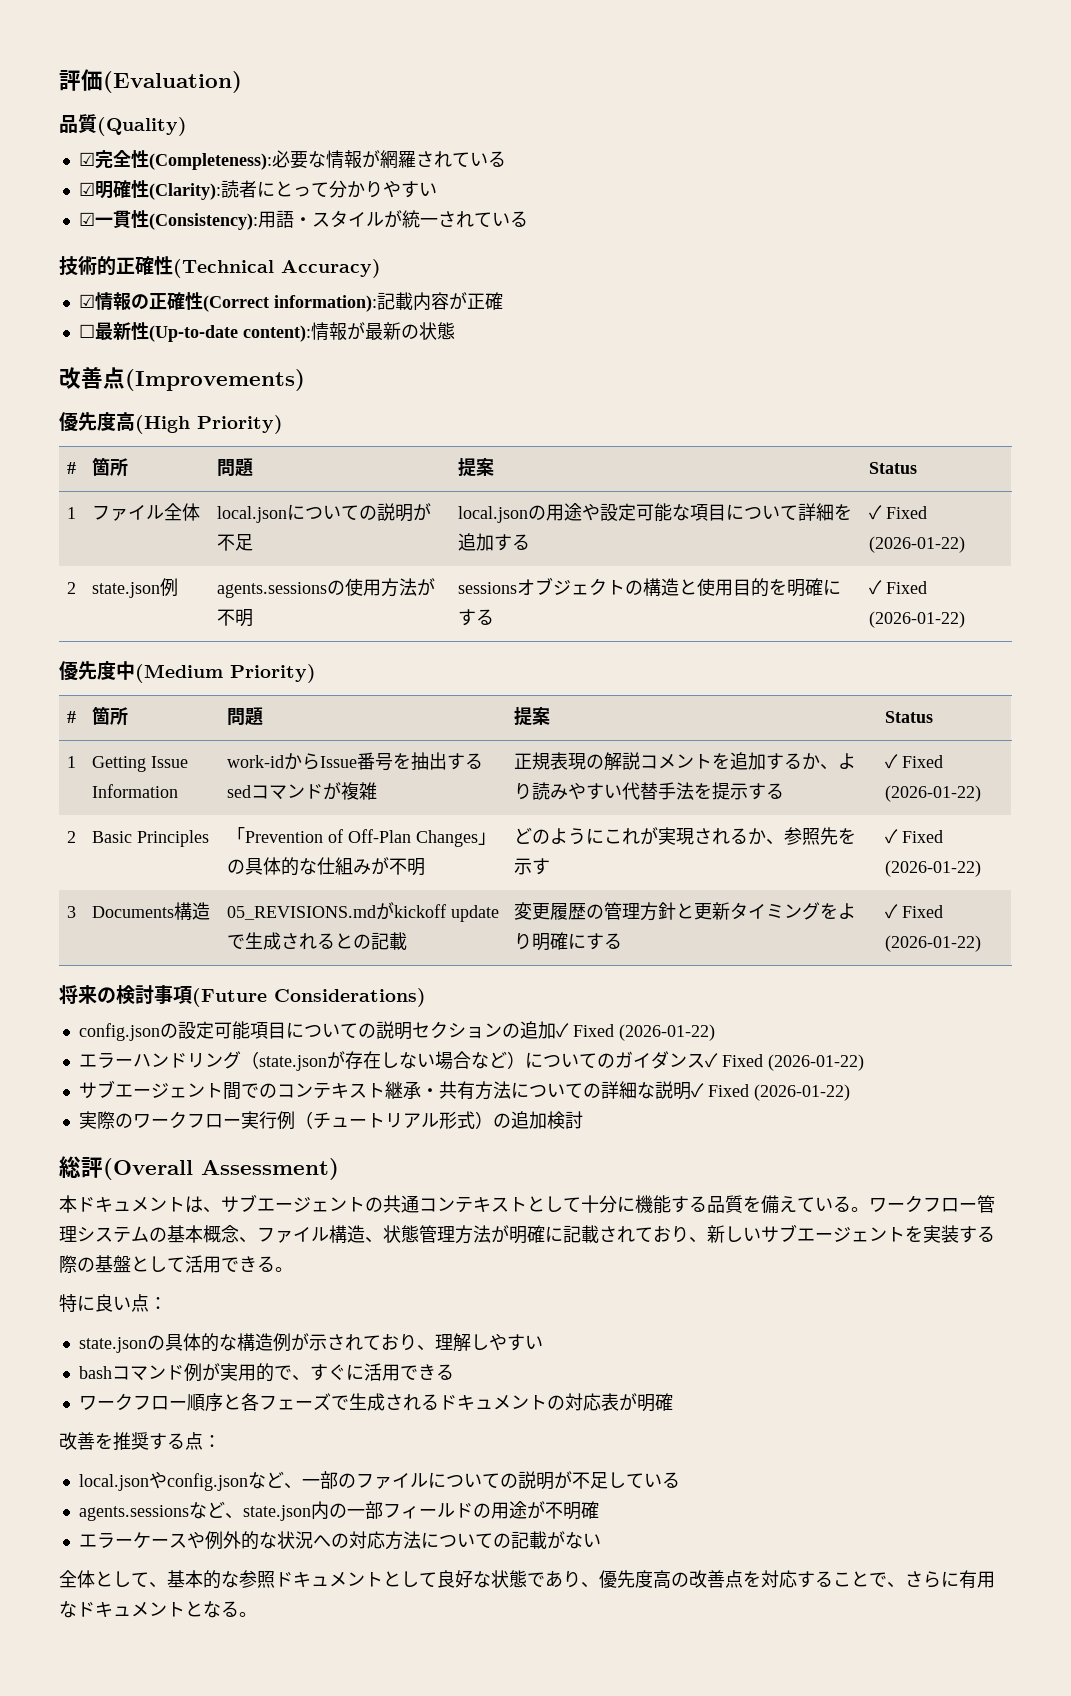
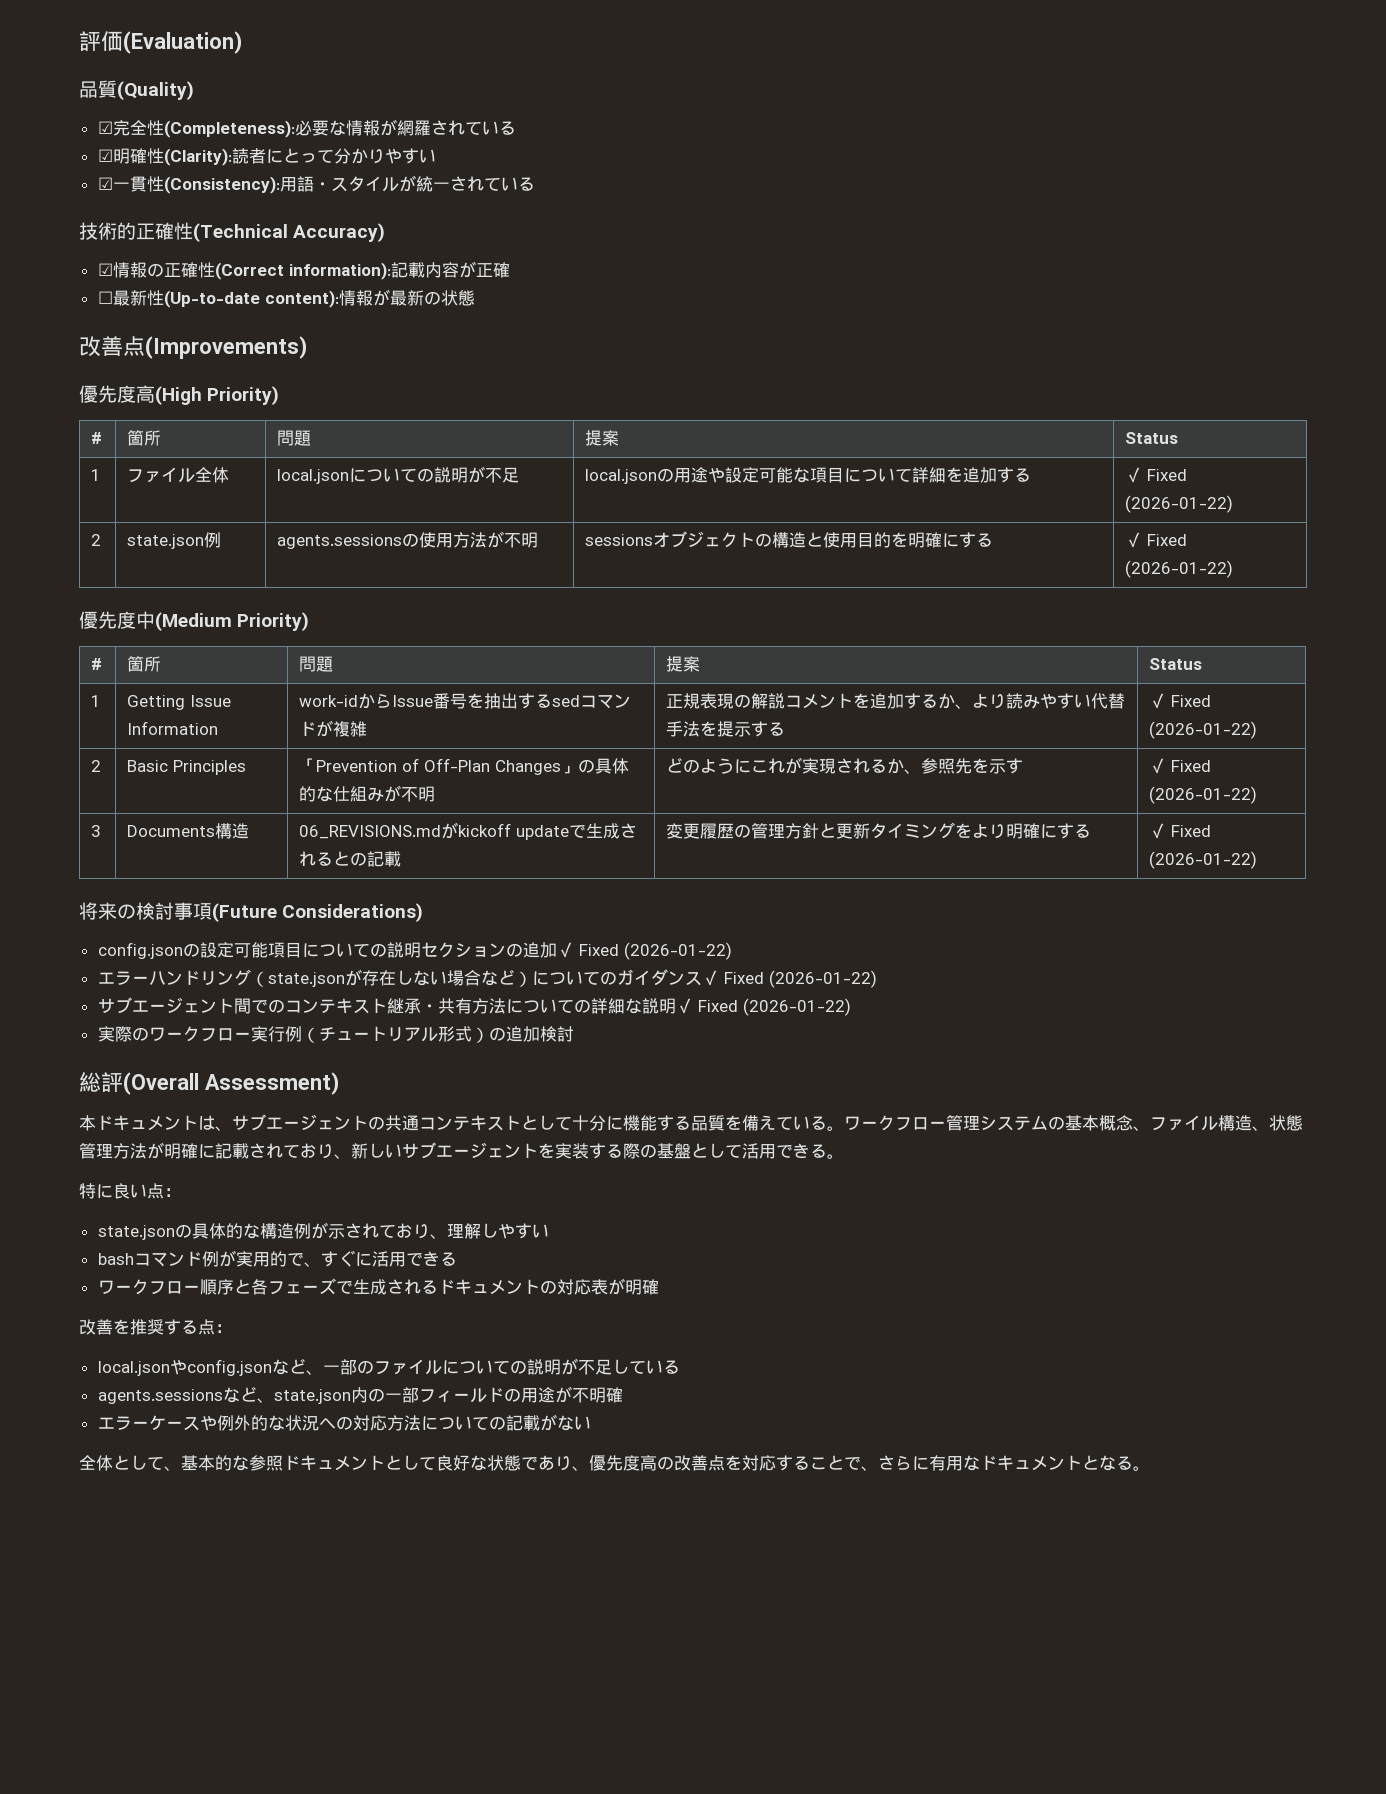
- 3 | Documents構造 | 05_REVISIONS.mdがkickoff updateで生成されるとの記載 | 変更履歴の管理方針と更新タイミングをより明確にする | ✓ Fixed (2026-01-22)
+ 3 | Documents構造 | 06_REVISIONS.mdがkickoff updateで生成されるとの記載 | 変更履歴の管理方針と更新タイミングをより明確にする | ✓ Fixed (2026-01-22)

